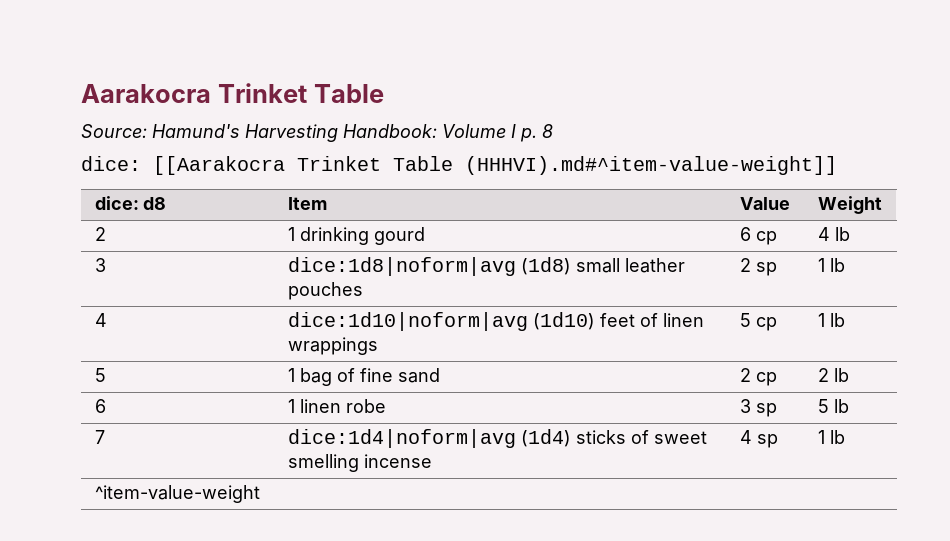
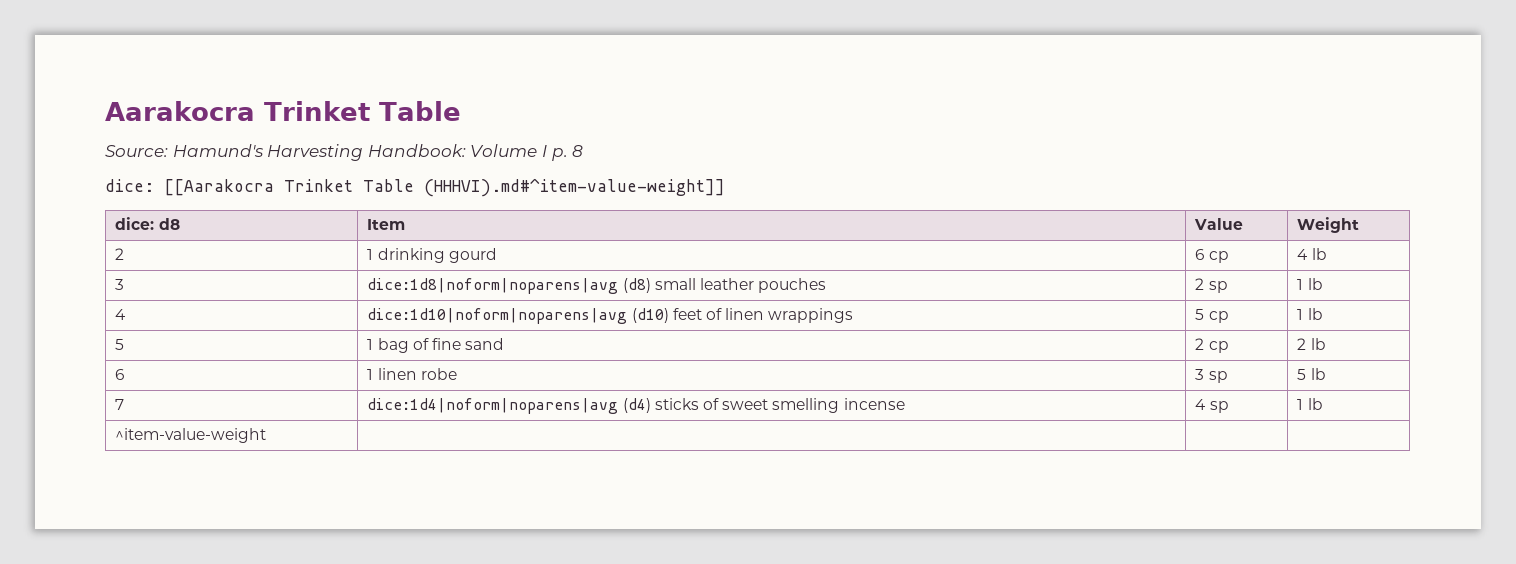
- 3 | dice:1d8|noform|avg (1d8) small leather pouches | 2 sp | 1 lb
+ 3 | dice:1d8|noform|noparens|avg (d8) small leather pouches | 2 sp | 1 lb
- 4 | dice:1d10|noform|avg (1d10) feet of linen wrappings | 5 cp | 1 lb
+ 4 | dice:1d10|noform|noparens|avg (d10) feet of linen wrappings | 5 cp | 1 lb
- 7 | dice:1d4|noform|avg (1d4) sticks of sweet smelling incense | 4 sp | 1 lb
+ 7 | dice:1d4|noform|noparens|avg (d4) sticks of sweet smelling incense | 4 sp | 1 lb

